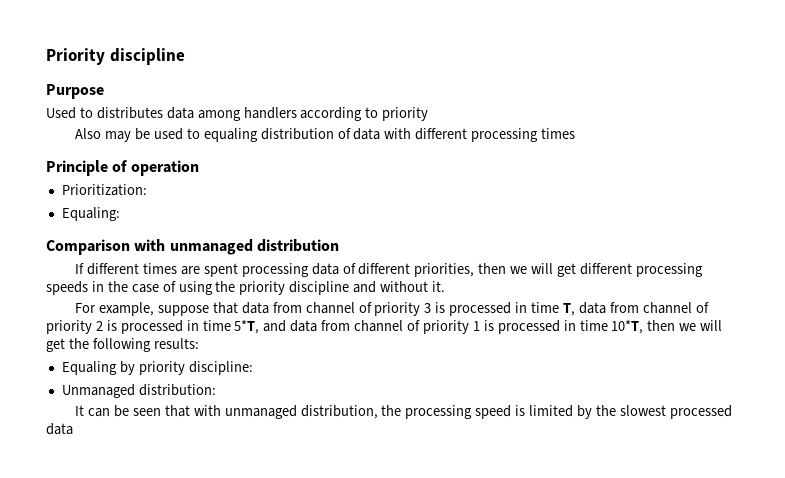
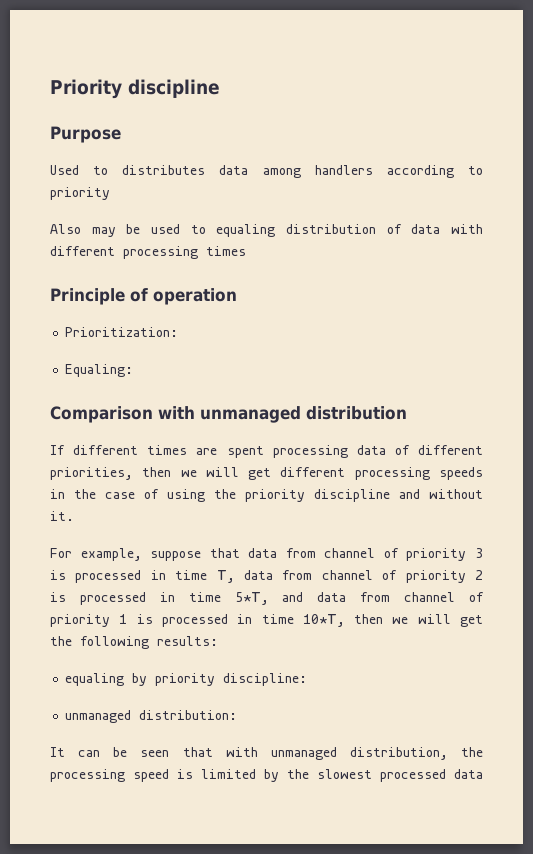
- Equaling by priority discipline:
+ equaling by priority discipline:
- Unmanaged distribution:
+ unmanaged distribution:

